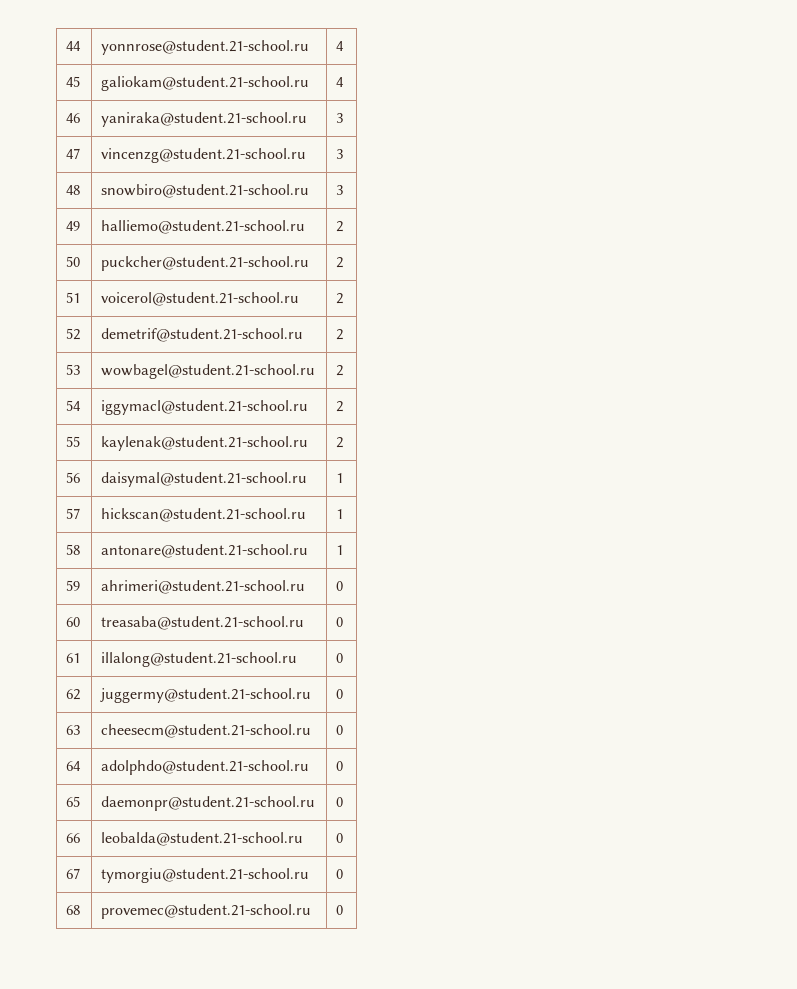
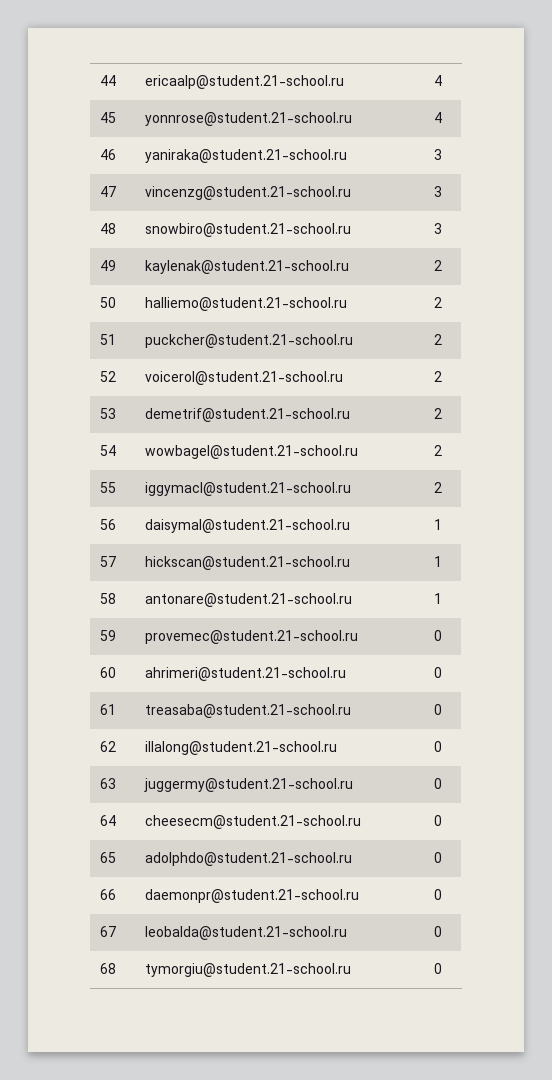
- 44 | yonnrose@student.21-school.ru | 4
+ 44 | ericaalp@student.21-school.ru | 4
- 45 | galiokam@student.21-school.ru | 4
+ 45 | yonnrose@student.21-school.ru | 4
- 49 | halliemo@student.21-school.ru | 2
+ 49 | kaylenak@student.21-school.ru | 2
- 50 | puckcher@student.21-school.ru | 2
+ 50 | halliemo@student.21-school.ru | 2
- 51 | voicerol@student.21-school.ru | 2
+ 51 | puckcher@student.21-school.ru | 2
- 52 | demetrif@student.21-school.ru | 2
+ 52 | voicerol@student.21-school.ru | 2
- 53 | wowbagel@student.21-school.ru | 2
+ 53 | demetrif@student.21-school.ru | 2
- 54 | iggymacl@student.21-school.ru | 2
+ 54 | wowbagel@student.21-school.ru | 2
- 55 | kaylenak@student.21-school.ru | 2
+ 55 | iggymacl@student.21-school.ru | 2
- 59 | ahrimeri@student.21-school.ru | 0
+ 59 | provemec@student.21-school.ru | 0
- 60 | treasaba@student.21-school.ru | 0
+ 60 | ahrimeri@student.21-school.ru | 0
- 61 | illalong@student.21-school.ru | 0
+ 61 | treasaba@student.21-school.ru | 0
- 62 | juggermy@student.21-school.ru | 0
+ 62 | illalong@student.21-school.ru | 0
- 63 | cheesecm@student.21-school.ru | 0
+ 63 | juggermy@student.21-school.ru | 0
- 64 | adolphdo@student.21-school.ru | 0
+ 64 | cheesecm@student.21-school.ru | 0
- 65 | daemonpr@student.21-school.ru | 0
+ 65 | adolphdo@student.21-school.ru | 0
- 66 | leobalda@student.21-school.ru | 0
+ 66 | daemonpr@student.21-school.ru | 0
- 67 | tymorgiu@student.21-school.ru | 0
+ 67 | leobalda@student.21-school.ru | 0
- 68 | provemec@student.21-school.ru | 0
+ 68 | tymorgiu@student.21-school.ru | 0

